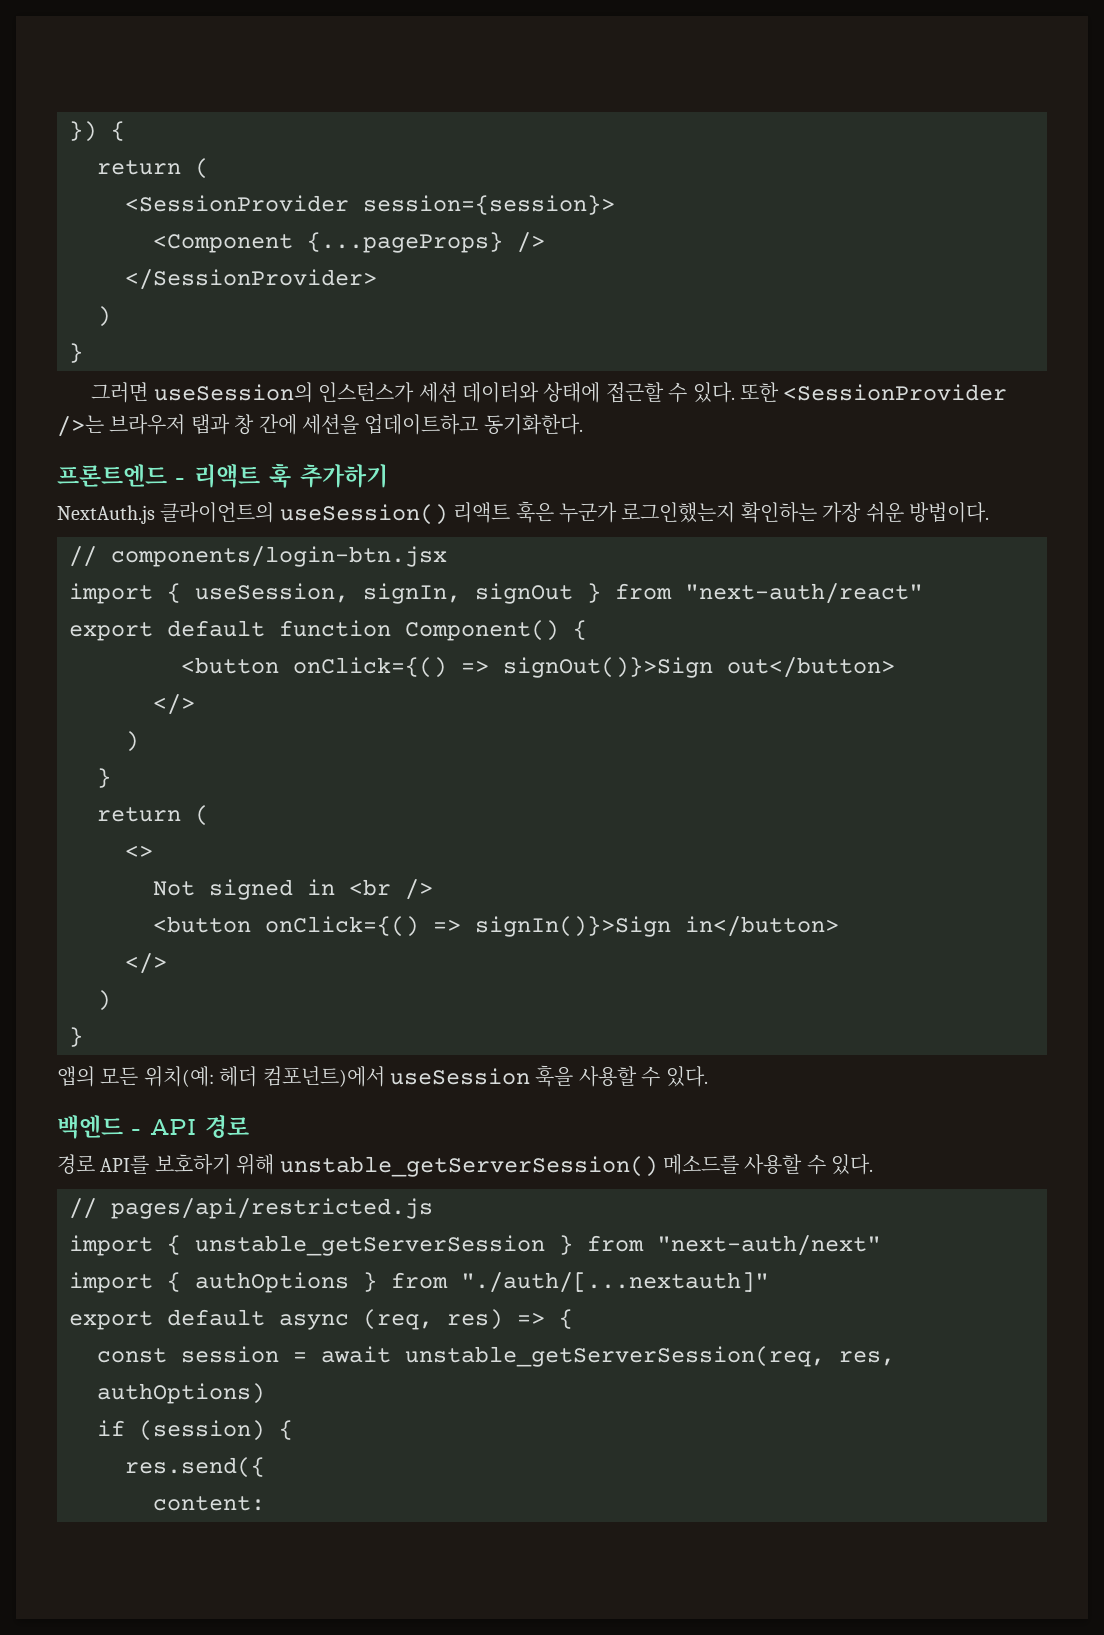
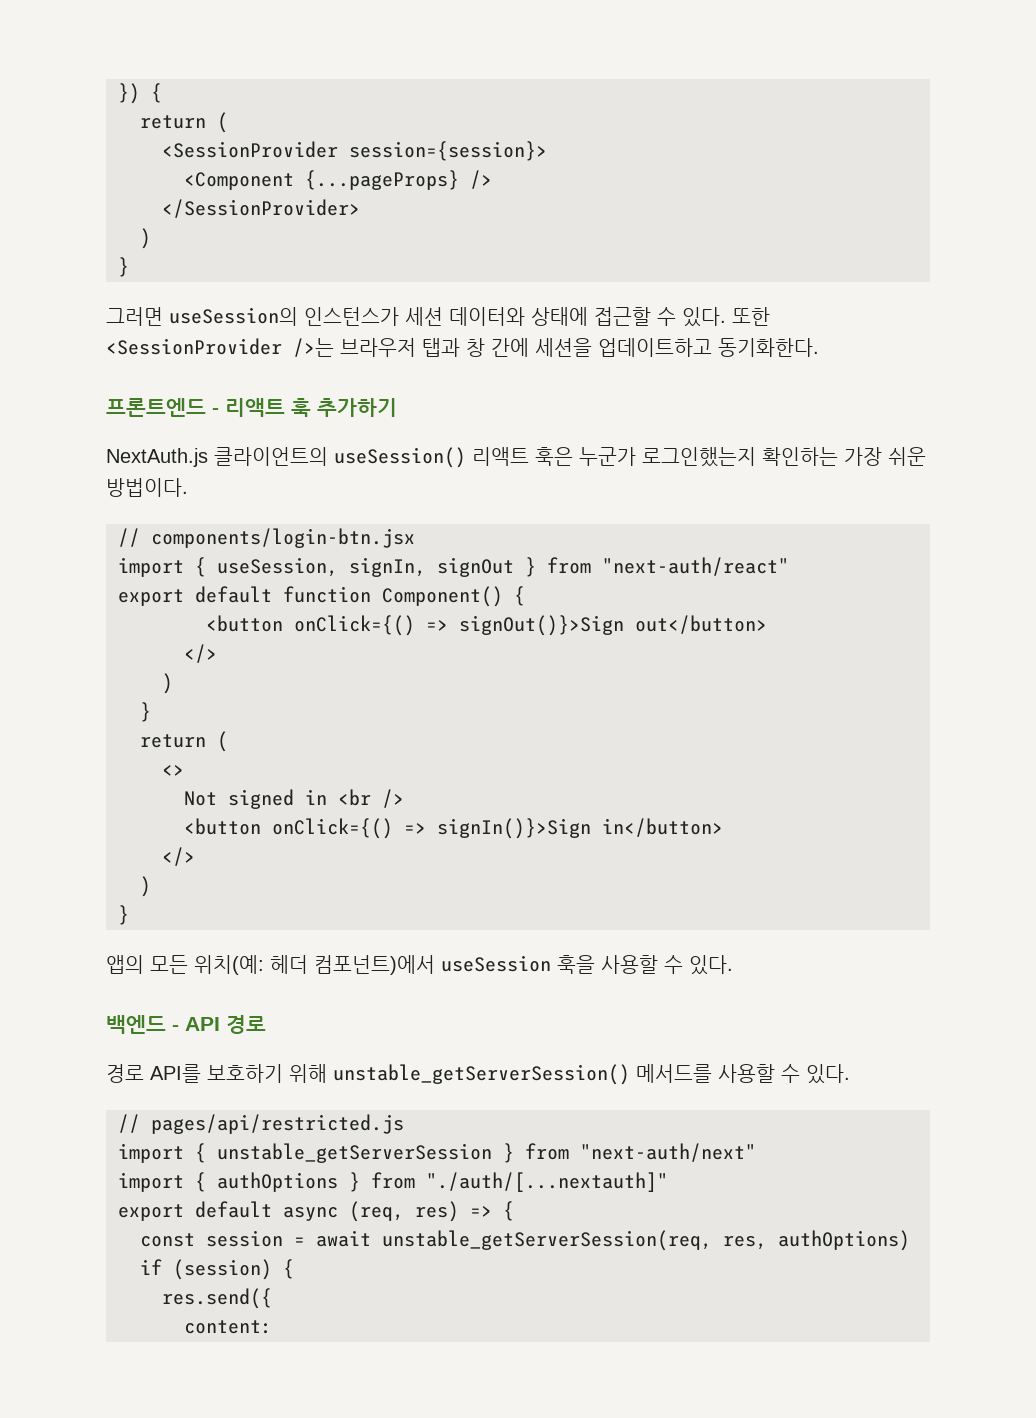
- 경로 API를 보호하기 위해 unstable_getServerSession() 메소드를 사용할 수 있다.
+ 경로 API를 보호하기 위해 unstable_getServerSession() 메서드를 사용할 수 있다.

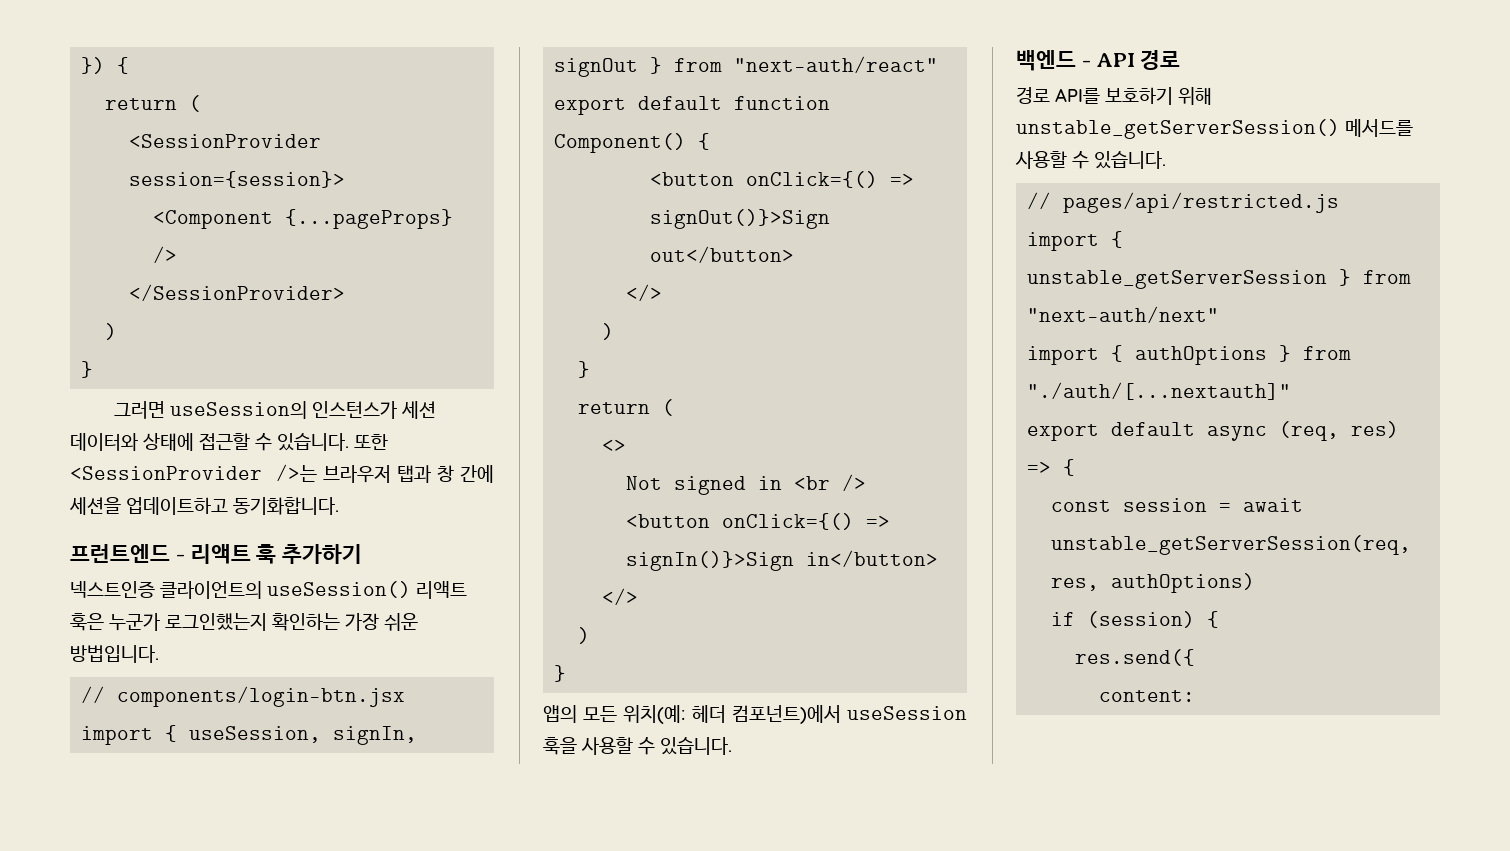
- 그러면 useSession의 인스턴스가 세션 데이터와 상태에 접근할 수 있다.
+ 그러면 useSession의 인스턴스가 세션 데이터와 상태에 접근할 수 있습니다.
- 또한 <SessionProvider />는 브라우저 탭과 창 간에 세션을 업데이트하고 동기화한다.
- 프론트엔드 - 리액트 훅 추가하기
+ 또한 <SessionProvider />는 브라우저 탭과 창 간에 세션을 업데이트하고 동기화합니다.
+ 프런트엔드 - 리액트 훅 추가하기
- NextAuth.js 클라이언트의 useSession() 리액트 훅은 누군가 로그인했는지 확인하는 가장 쉬운 방법이다.
+ 넥스트인증 클라이언트의 useSession() 리액트 훅은 누군가 로그인했는지 확인하는 가장 쉬운 방법입니다.
- 앱의 모든 위치(예: 헤더 컴포넌트)에서 useSession 훅을 사용할 수 있다.
+ 앱의 모든 위치(예: 헤더 컴포넌트)에서 useSession 훅을 사용할 수 있습니다.
- 경로 API를 보호하기 위해 unstable_getServerSession() 메서드를 사용할 수 있다.
+ 경로 API를 보호하기 위해 unstable_getServerSession() 메서드를 사용할 수 있습니다.

